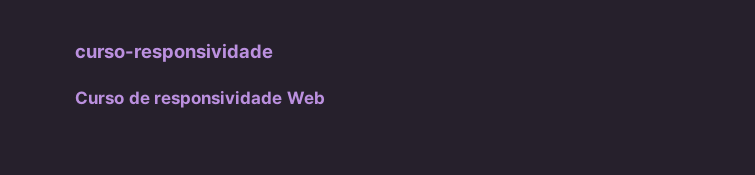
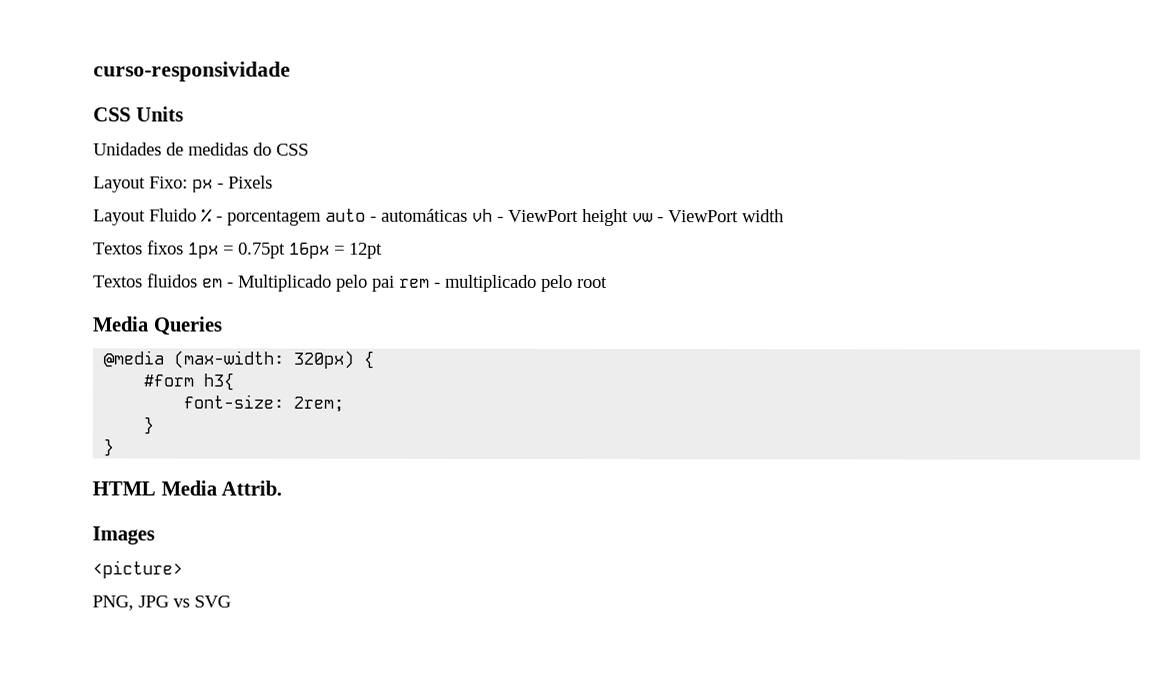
- Curso de responsividade Web
+ CSS Units
+ Unidades de medidas do CSS
+ Layout Fixo: px - Pixels
+ Layout Fluido % - porcentagem auto - automáticas vh - ViewPort height vw - ViewPort width
+ Textos fixos 1px = 0.75pt 16px = 12pt
+ Textos fluidos em - Multiplicado pelo pai rem - multiplicado pelo root
+ Media Queries
+ @media (max-width: 320px) {
+ #form h3{
+ font-size: 2rem;
+ }
+ }
+ HTML Media Attrib.
+ Images
+ <picture>
+ PNG, JPG vs SVG

